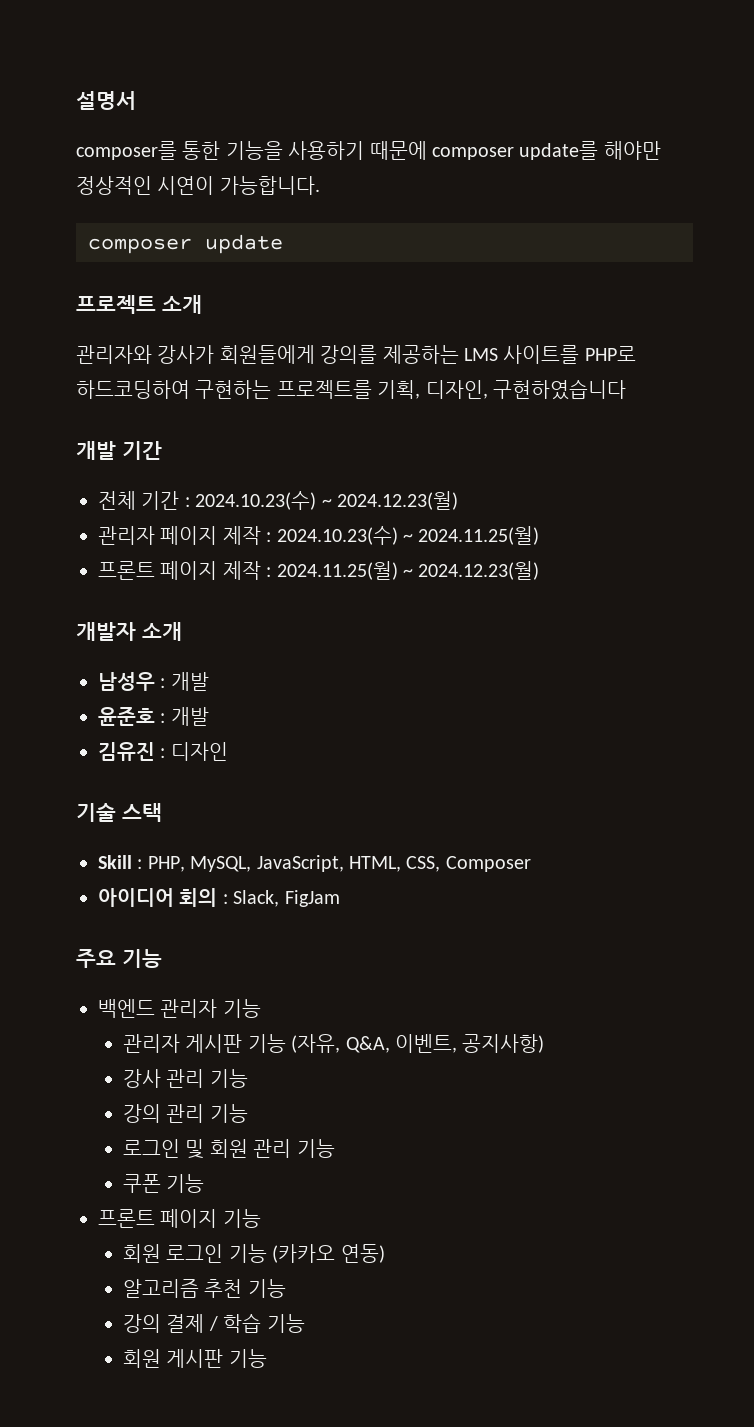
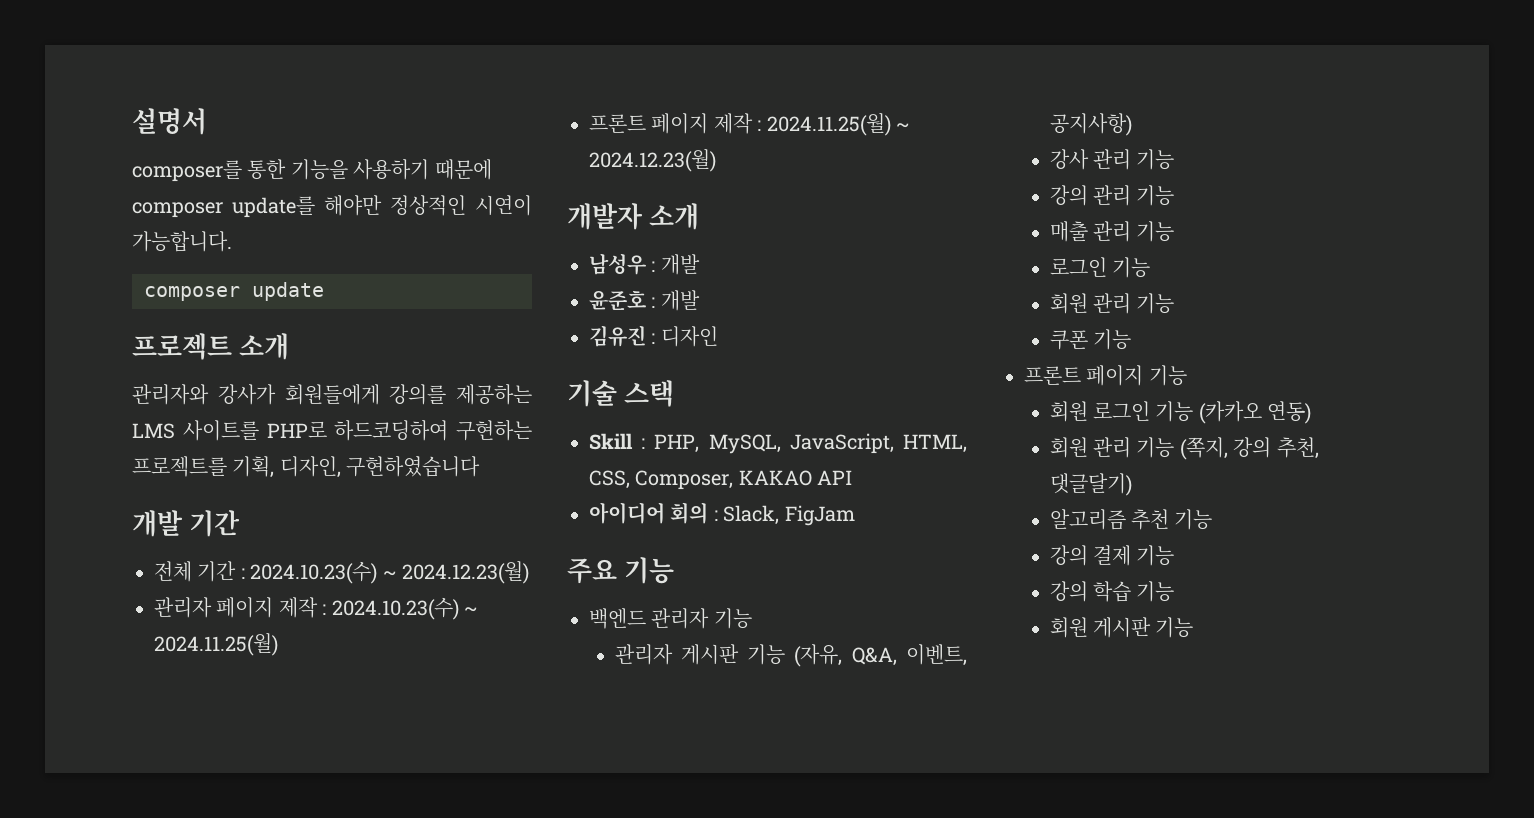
- Skill : PHP, MySQL, JavaScript, HTML, CSS, Composer
+ Skill : PHP, MySQL, JavaScript, HTML, CSS, Composer, KAKAO API
- 로그인 및 회원 관리 기능
+ 매출 관리 기능
+ 로그인 기능
+ 회원 관리 기능
+ 회원 관리 기능 (쪽지, 강의 추천, 댓글달기)
- 강의 결제 / 학습 기능
+ 강의 결제 기능
+ 강의 학습 기능

